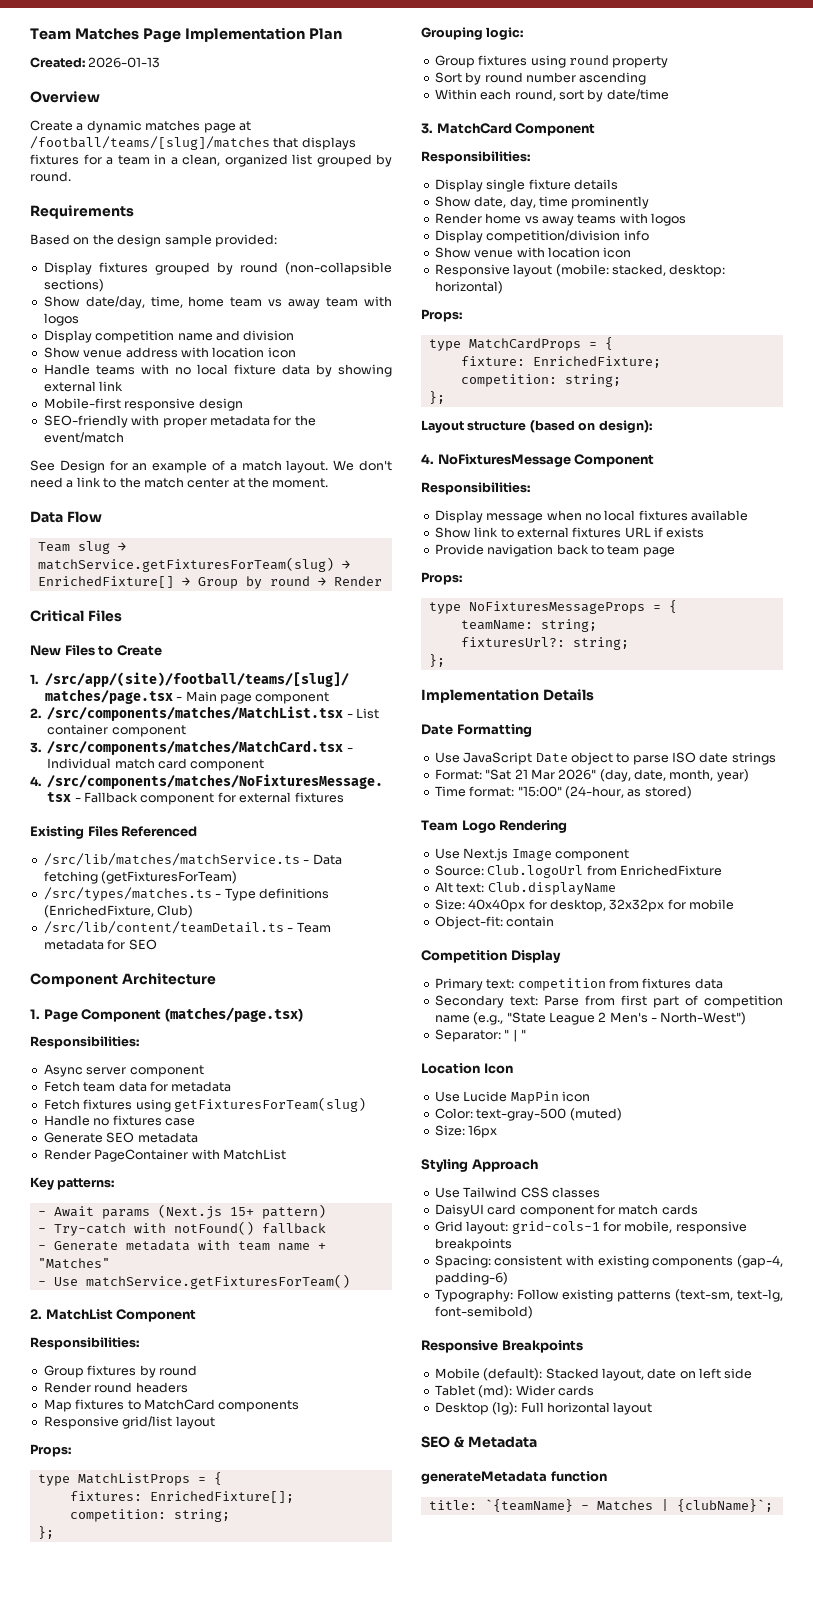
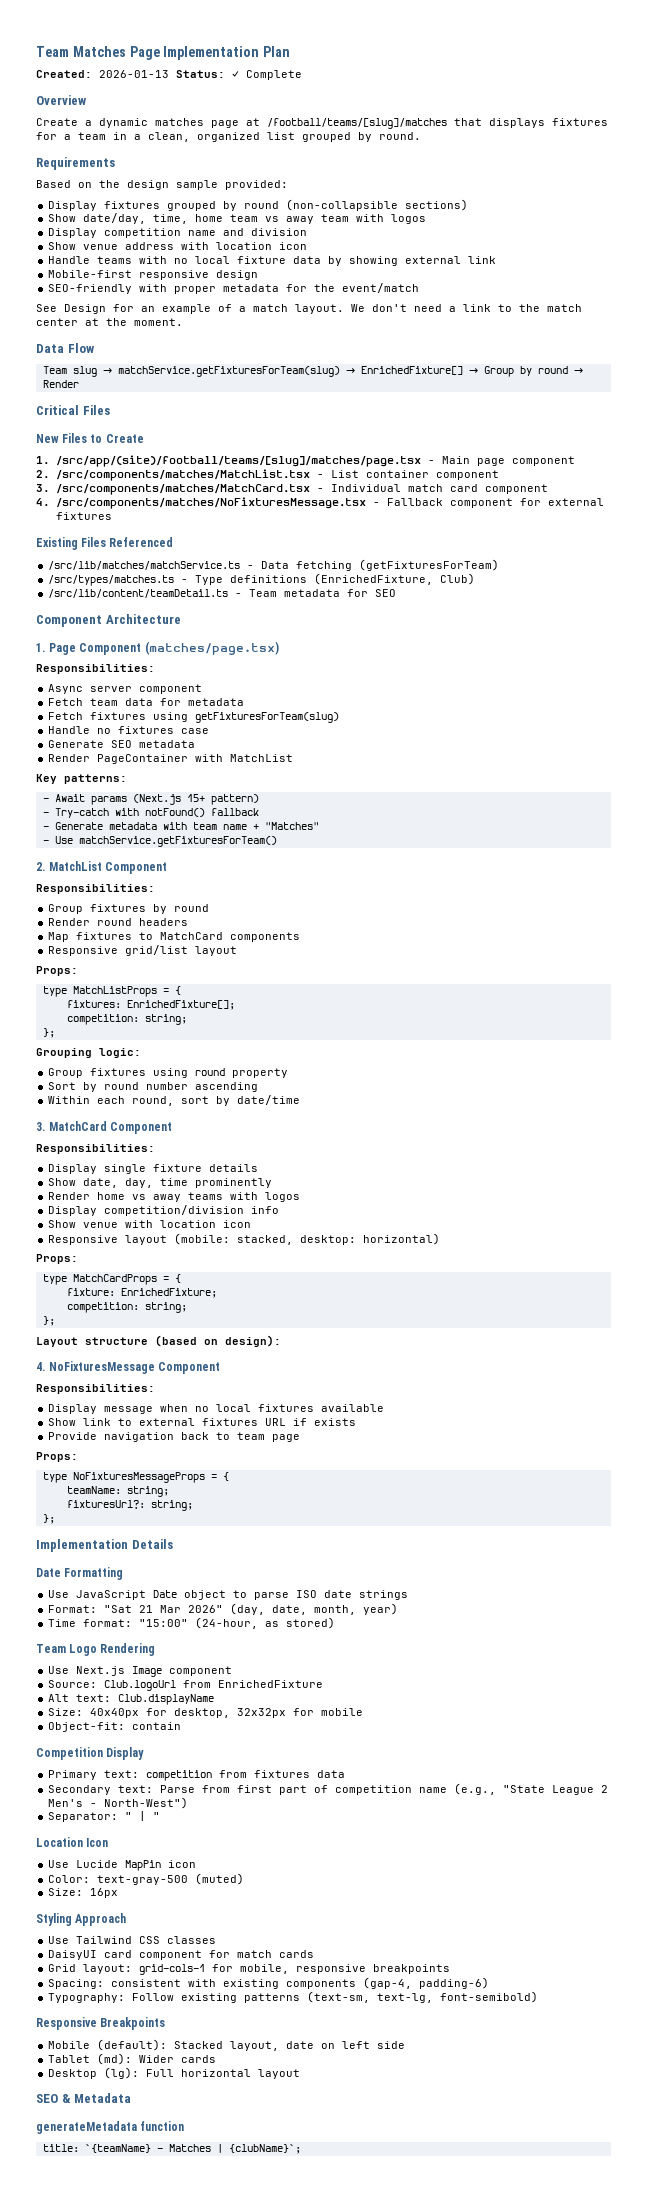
- Created: 2026-01-13
+ Created: 2026-01-13 Status: ✓ Complete

